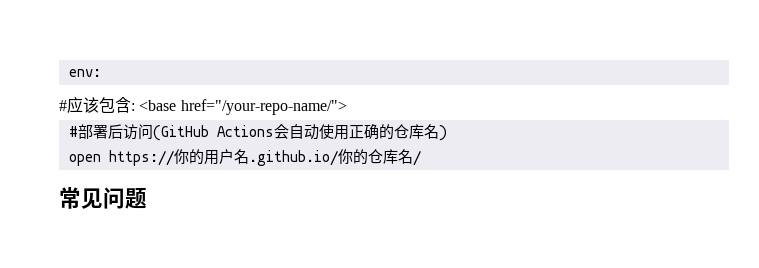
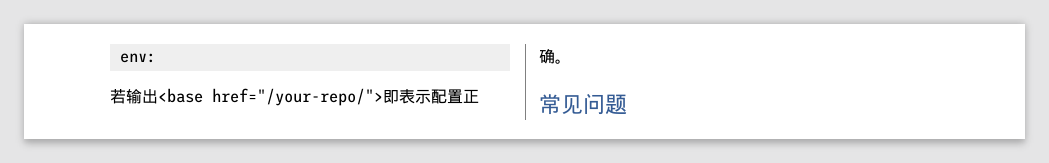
- #应该包含: <base href="/your-repo-name/">
- #部署后访问(GitHub Actions会自动使用正确的仓库名)
- open https://你的用户名.github.io/你的仓库名/
+ 若输出<base href="/your-repo/">即表示配置正确。

